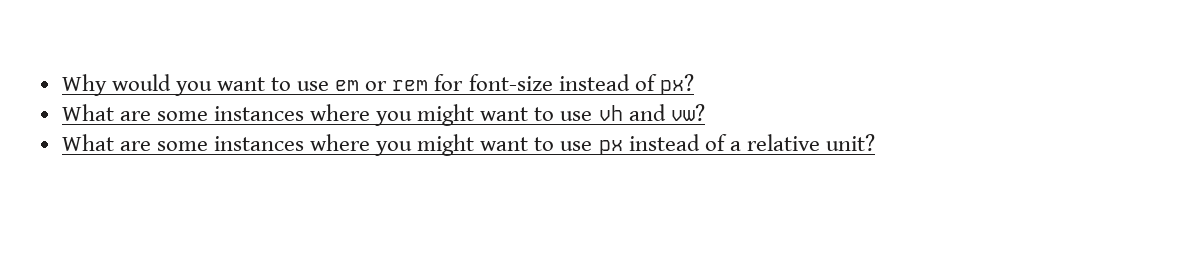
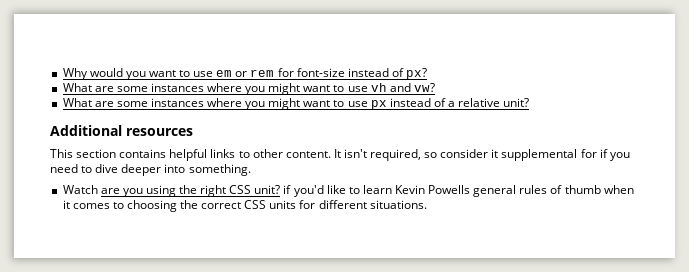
+ Additional resources
+ This section contains helpful links to other content. It isn't required, so consider it supplemental for if you need to dive deeper into something.
+ Watch are you using the right CSS unit? if you'd like to learn Kevin Powells general rules of thumb when it comes to choosing the correct CSS units for different situations.

